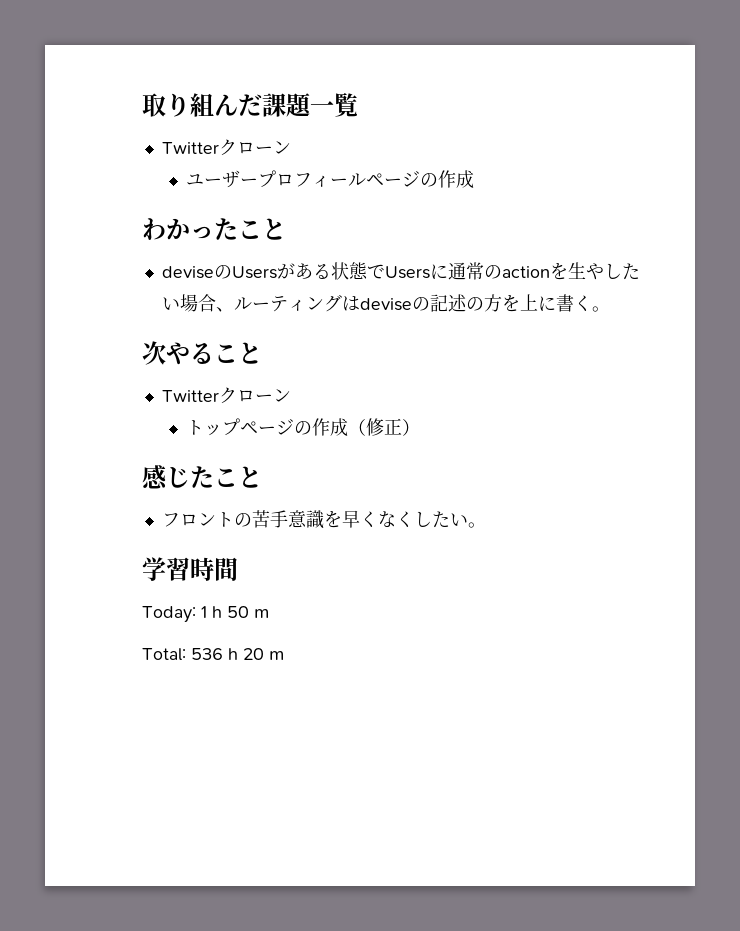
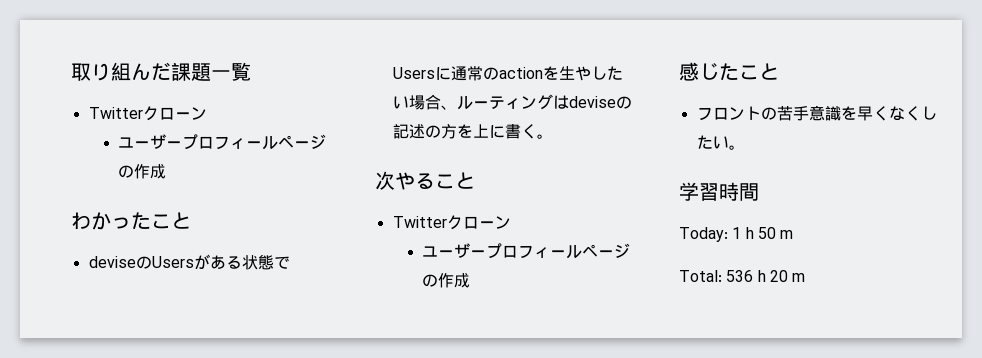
  次やること
  Twitterクローン
- トップページの作成（修正）
+ ユーザープロフィールページの作成

